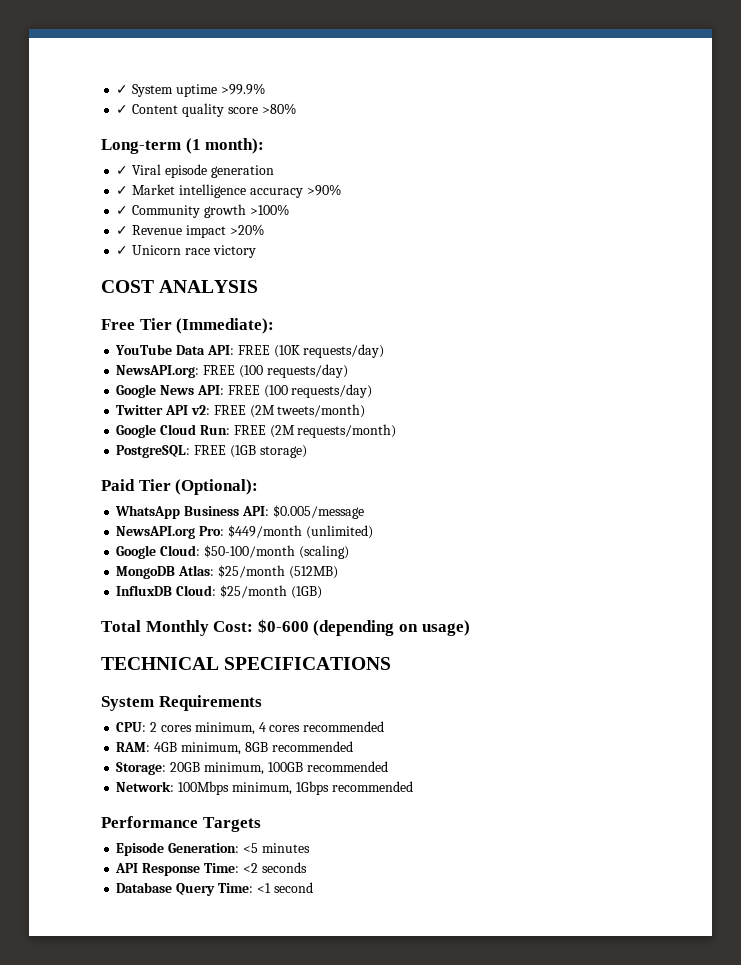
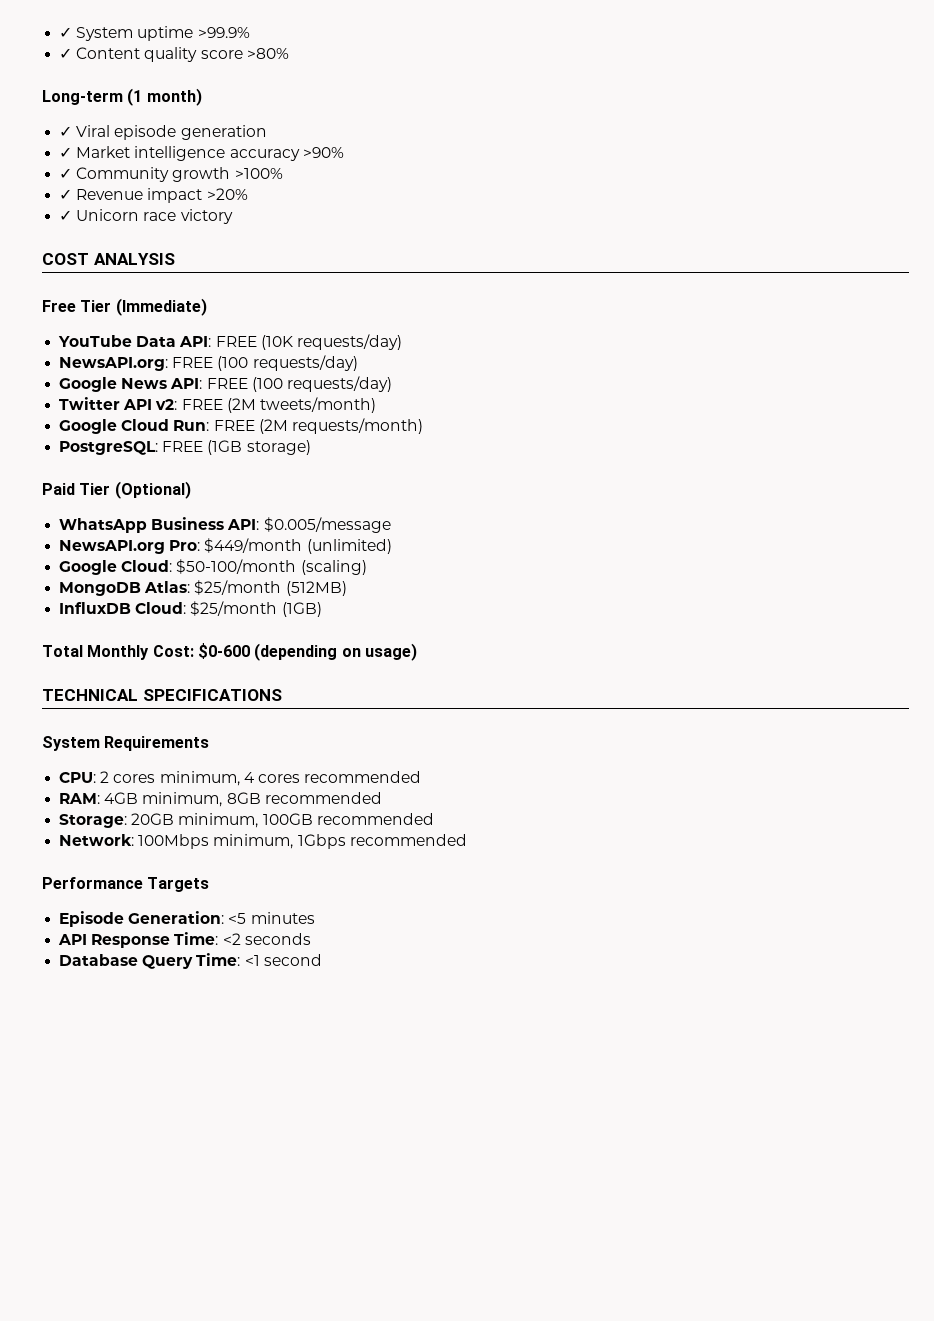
- Long-term (1 month):
+ Long-term (1 month)
- Free Tier (Immediate):
+ Free Tier (Immediate)
- Paid Tier (Optional):
+ Paid Tier (Optional)

